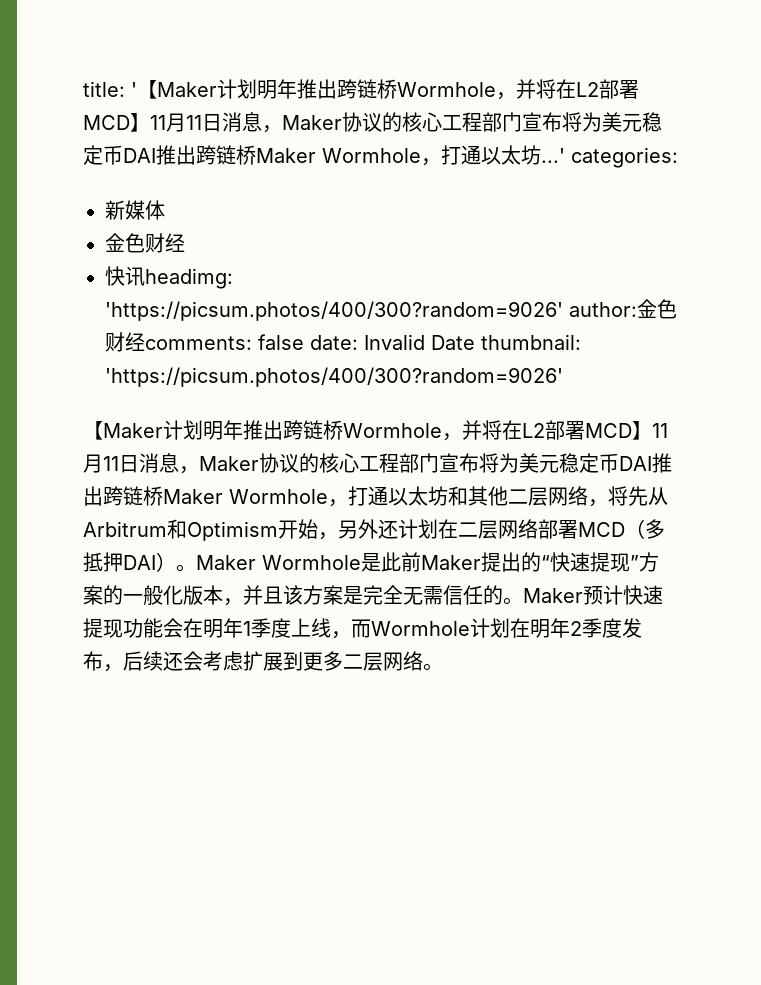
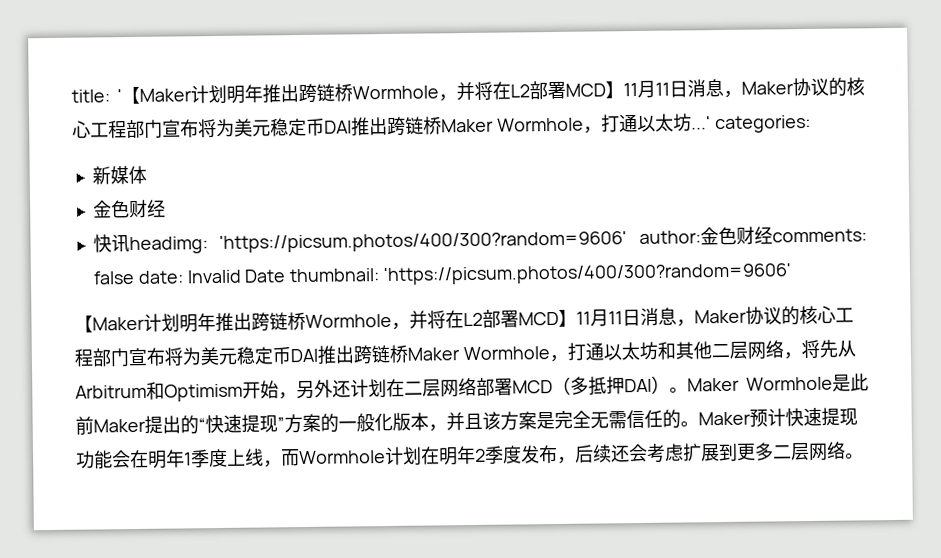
- 快讯headimg: 'https://picsum.photos/400/300?random=9026' author:金色财经comments: false date: Invalid Date thumbnail: 'https://picsum.photos/400/300?random=9026'
+ 快讯headimg: 'https://picsum.photos/400/300?random=9606' author:金色财经comments: false date: Invalid Date thumbnail: 'https://picsum.photos/400/300?random=9606'

